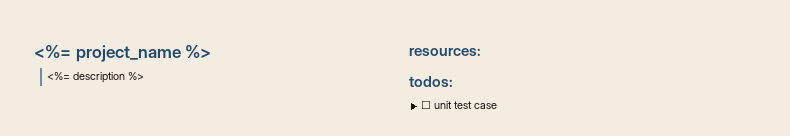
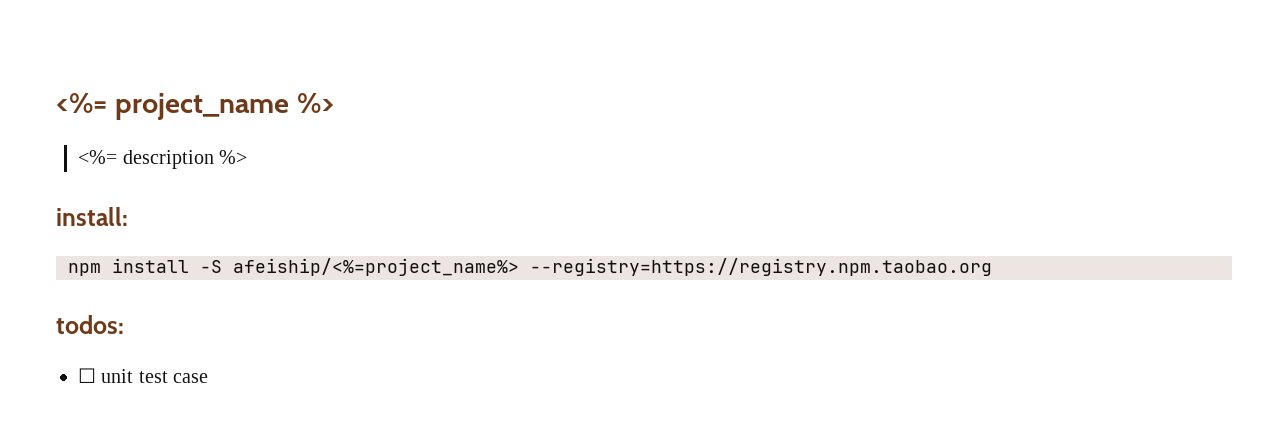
- resources:
+ install:
+ npm install -S afeiship/<%=project_name%> --registry=https://registry.npm.taobao.org

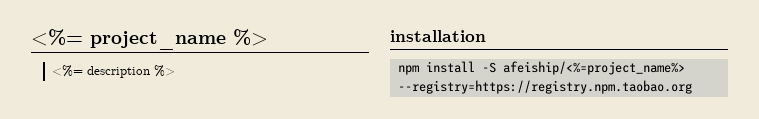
- install:
+ installation
- todos:
- ☐ unit test case

